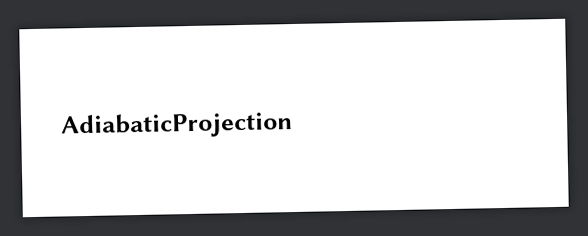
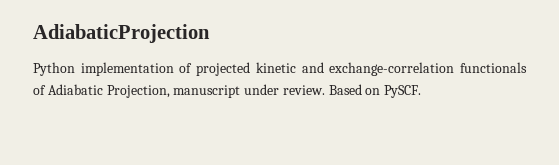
+ Python implementation of projected kinetic and exchange-correlation functionals of Adiabatic Projection, manuscript under review. Based on PySCF.

